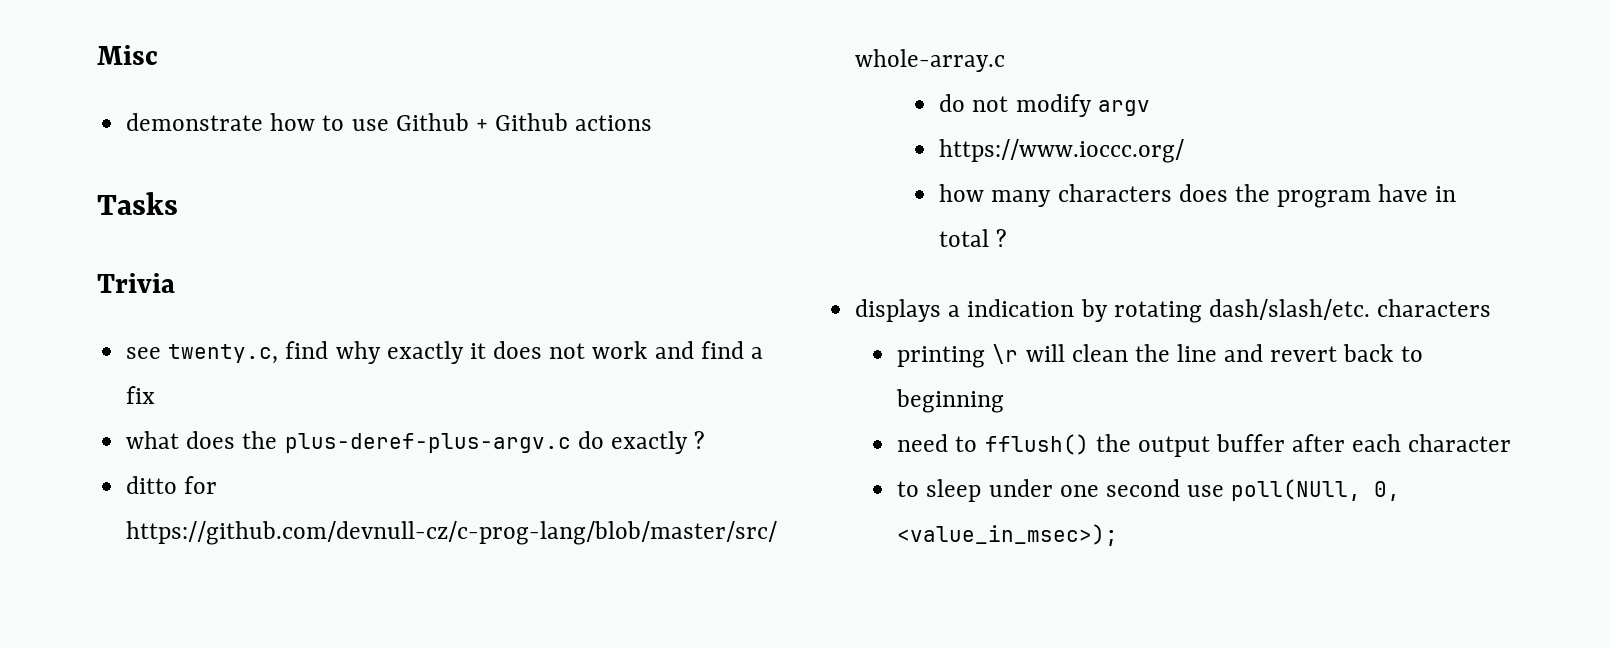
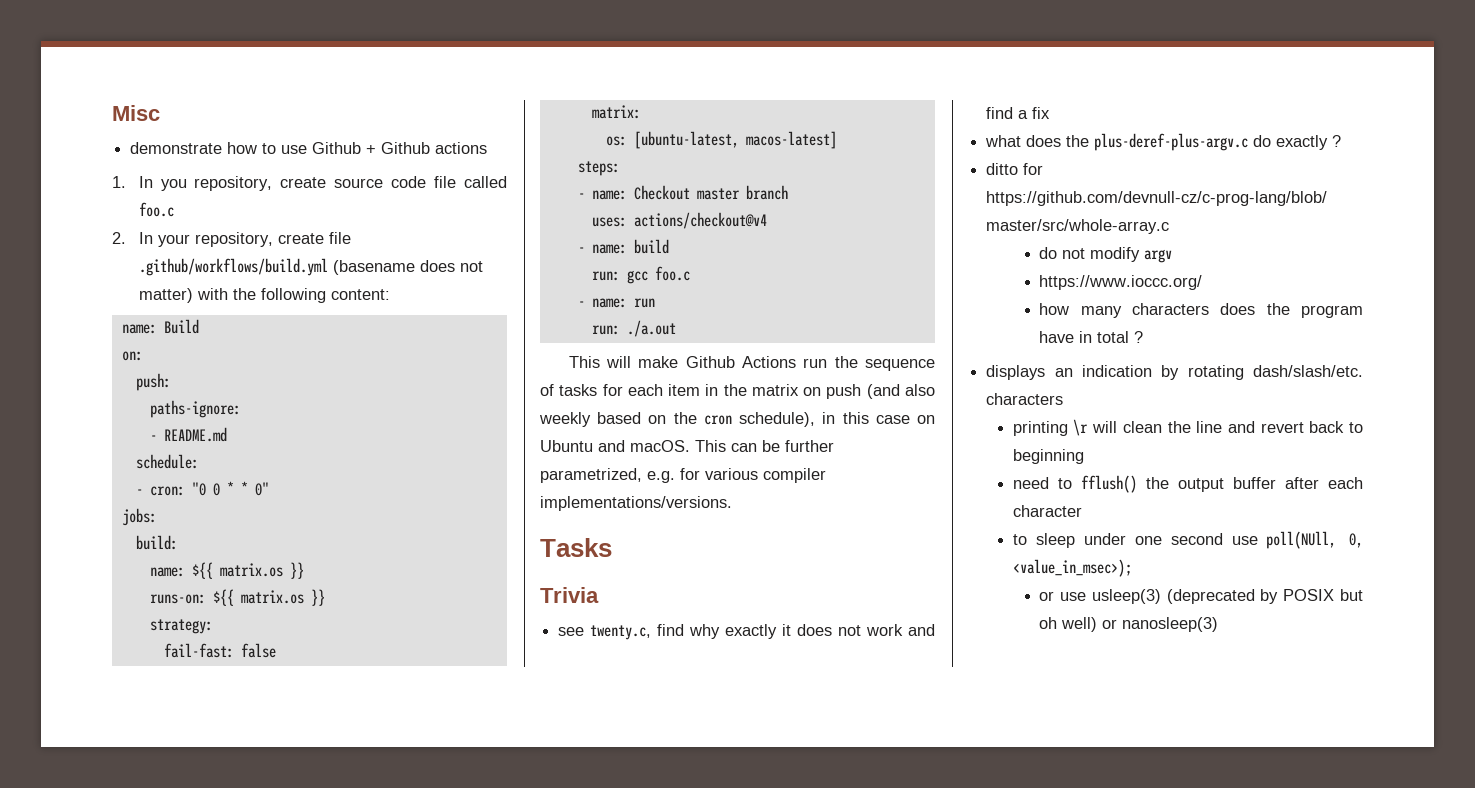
+ 1. In you repository, create source code file called foo.c
+ 2. In your repository, create file .github/workflows/build.yml (basename does not matter) with the following content:
+ name: Build
+ on:
+ push:
+ paths-ignore:
+ - README.md
+ schedule:
+ - cron: "0 0 * * 0"
+ jobs:
+ build:
+ name: ${{ matrix.os }}
+ runs-on: ${{ matrix.os }}
+ strategy:
+ fail-fast: false
+ matrix:
+ os: [ubuntu-latest, macos-latest]
+ steps:
+ - name: Checkout master branch
+ uses: actions/checkout@v4
+ - name: build
+ run: gcc foo.c
+ - name: run
+ run: ./a.out
+ This will make Github Actions run the sequence of tasks for each item in the matrix on push (and also weekly based on the cron schedule), in this case on Ubuntu and macOS. This can be further parametrized, e.g. for various compiler implementations/versions.
- displays a indication by rotating dash/slash/etc. characters
+ displays an indication by rotating dash/slash/etc. characters
+ or use usleep(3) (deprecated by POSIX but oh well) or nanosleep(3)

